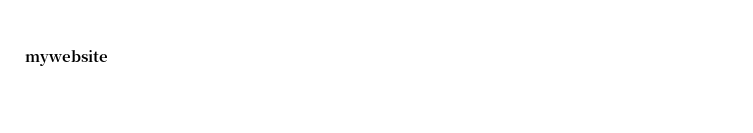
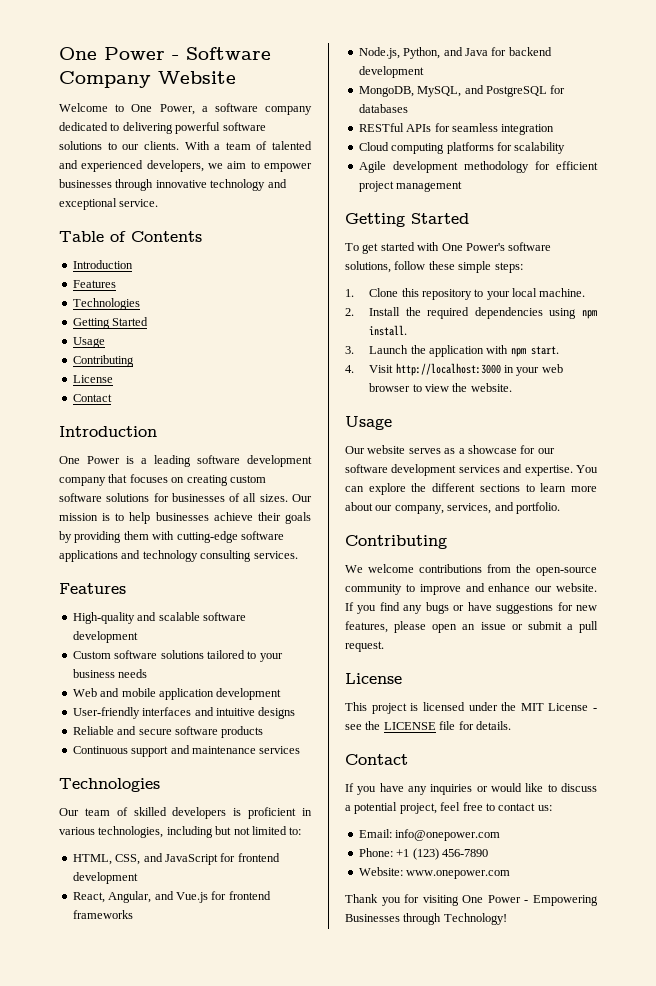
- mywebsite
+ One Power - Software Company Website
+ Welcome to One Power, a software company dedicated to delivering powerful software solutions to our clients. With a team of talented and experienced developers, we aim to empower businesses through innovative technology and exceptional service.
+ Table of Contents
+ Introduction
+ Features
+ Technologies
+ Getting Started
+ Usage
+ Contributing
+ License
+ Contact
+ Introduction
+ One Power is a leading software development company that focuses on creating custom software solutions for businesses of all sizes. Our mission is to help businesses achieve their goals by providing them with cutting-edge software applications and technology consulting services.
+ Features
+ High-quality and scalable software development
+ Custom software solutions tailored to your business needs
+ Web and mobile application development
+ User-friendly interfaces and intuitive designs
+ Reliable and secure software products
+ Continuous support and maintenance services
+ Technologies
+ Our team of skilled developers is proficient in various technologies, including but not limited to:
+ HTML, CSS, and JavaScript for frontend development
+ React, Angular, and Vue.js for frontend frameworks
+ Node.js, Python, and Java for backend development
+ MongoDB, MySQL, and PostgreSQL for databases
+ RESTful APIs for seamless integration
+ Cloud computing platforms for scalability
+ Agile development methodology for efficient project management
+ Getting Started
+ To get started with One Power's software solutions, follow these simple steps:
+ 1. Clone this repository to your local machine.
+ 2. Install the required dependencies using npm install.
+ 3. Launch the application with npm start.
+ 4. Visit http://localhost:3000 in your web browser to view the website.
+ Usage
+ Our website serves as a showcase for our software development services and expertise. You can explore the different sections to learn more about our company, services, and portfolio.
+ Contributing
+ We welcome contributions from the open-source community to improve and enhance our website. If you find any bugs or have suggestions for new features, please open an issue or submit a pull request.
+ License
+ This project is licensed under the MIT License - see the LICENSE file for details.
+ Contact
+ If you have any inquiries or would like to discuss a potential project, feel free to contact us:
+ Email: info@onepower.com
+ Phone: +1 (123) 456-7890
+ Website: www.onepower.com
+ Thank you for visiting One Power - Empowering Businesses through Technology!

